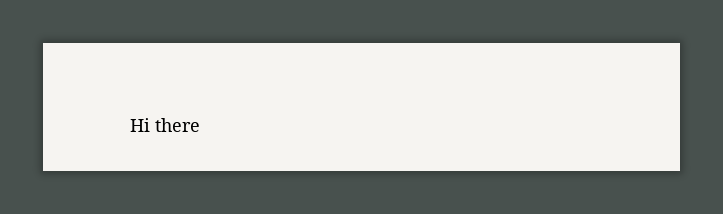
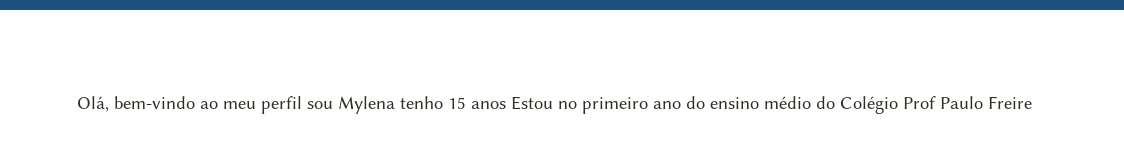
- Hi there
+ Olá, bem-vindo ao meu perfil sou Mylena tenho 15 anos Estou no primeiro ano do ensino médio do Colégio Prof Paulo Freire

